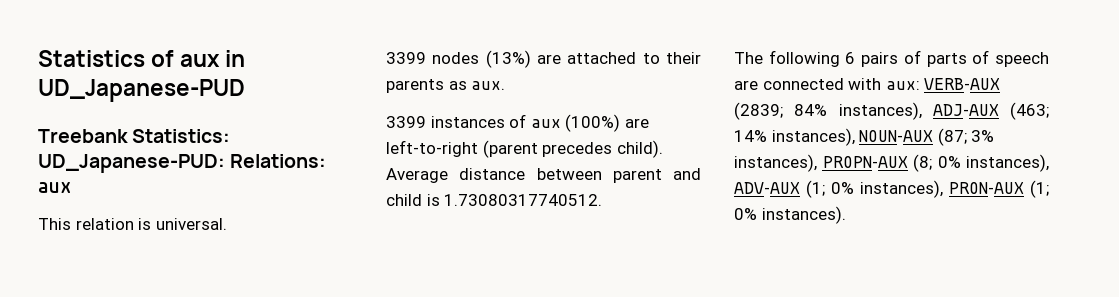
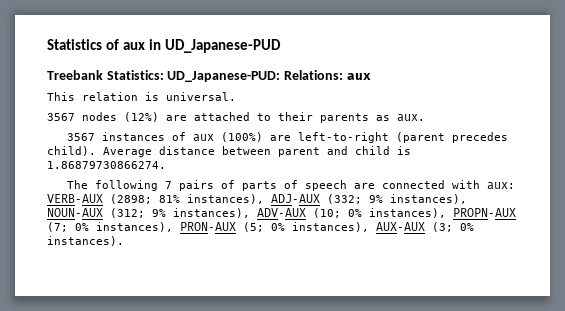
- 3399 nodes (13%) are attached to their parents as aux.
+ 3567 nodes (12%) are attached to their parents as aux.
- 3399 instances of aux (100%) are left-to-right (parent precedes child).
+ 3567 instances of aux (100%) are left-to-right (parent precedes child).
- Average distance between parent and child is 1.73080317740512.
+ Average distance between parent and child is 1.86879730866274.
- The following 6 pairs of parts of speech are connected with aux: VERB-AUX (2839; 84% instances), ADJ-AUX (463; 14% instances), NOUN-AUX (87; 3% instances), PROPN-AUX (8; 0% instances), ADV-AUX (1; 0% instances), PRON-AUX (1; 0% instances).
+ The following 7 pairs of parts of speech are connected with aux: VERB-AUX (2898; 81% instances), ADJ-AUX (332; 9% instances), NOUN-AUX (312; 9% instances), ADV-AUX (10; 0% instances), PROPN-AUX (7; 0% instances), PRON-AUX (5; 0% instances), AUX-AUX (3; 0% instances).

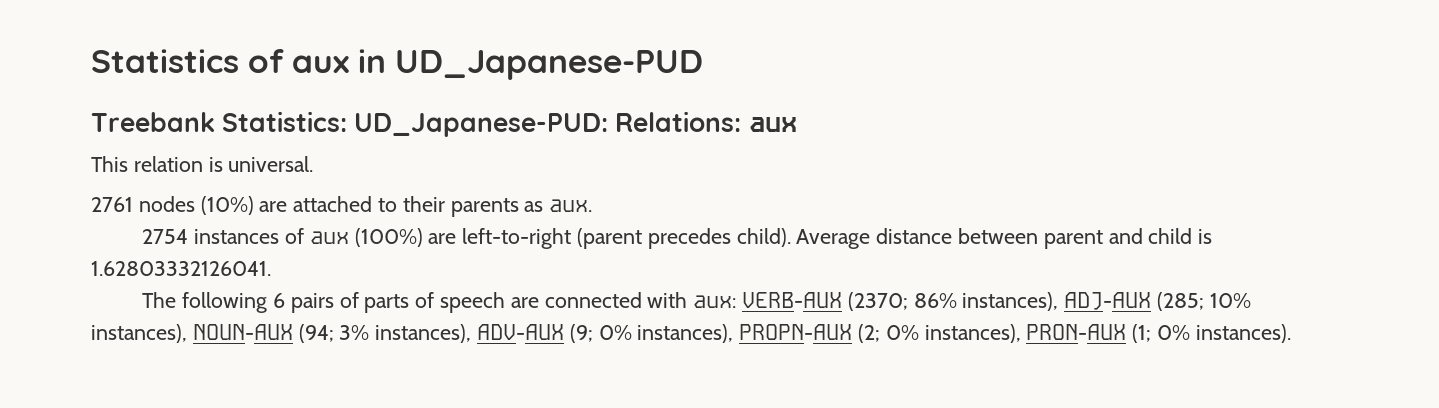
- 3567 nodes (12%) are attached to their parents as aux.
+ 2761 nodes (10%) are attached to their parents as aux.
- 3567 instances of aux (100%) are left-to-right (parent precedes child).
+ 2754 instances of aux (100%) are left-to-right (parent precedes child).
- Average distance between parent and child is 1.86879730866274.
+ Average distance between parent and child is 1.62803332126041.
- The following 7 pairs of parts of speech are connected with aux: VERB-AUX (2898; 81% instances), ADJ-AUX (332; 9% instances), NOUN-AUX (312; 9% instances), ADV-AUX (10; 0% instances), PROPN-AUX (7; 0% instances), PRON-AUX (5; 0% instances), AUX-AUX (3; 0% instances).
+ The following 6 pairs of parts of speech are connected with aux: VERB-AUX (2370; 86% instances), ADJ-AUX (285; 10% instances), NOUN-AUX (94; 3% instances), ADV-AUX (9; 0% instances), PROPN-AUX (2; 0% instances), PRON-AUX (1; 0% instances).

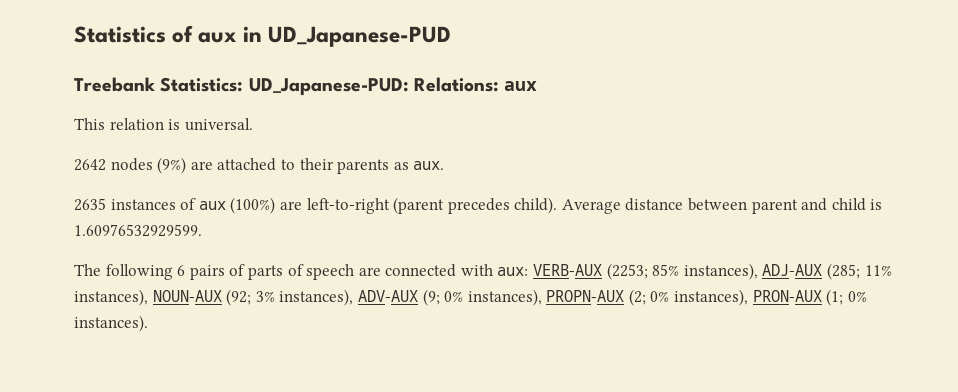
- 2761 nodes (10%) are attached to their parents as aux.
+ 2642 nodes (9%) are attached to their parents as aux.
- 2754 instances of aux (100%) are left-to-right (parent precedes child).
+ 2635 instances of aux (100%) are left-to-right (parent precedes child).
- Average distance between parent and child is 1.62803332126041.
+ Average distance between parent and child is 1.60976532929599.
- The following 6 pairs of parts of speech are connected with aux: VERB-AUX (2370; 86% instances), ADJ-AUX (285; 10% instances), NOUN-AUX (94; 3% instances), ADV-AUX (9; 0% instances), PROPN-AUX (2; 0% instances), PRON-AUX (1; 0% instances).
+ The following 6 pairs of parts of speech are connected with aux: VERB-AUX (2253; 85% instances), ADJ-AUX (285; 11% instances), NOUN-AUX (92; 3% instances), ADV-AUX (9; 0% instances), PROPN-AUX (2; 0% instances), PRON-AUX (1; 0% instances).

